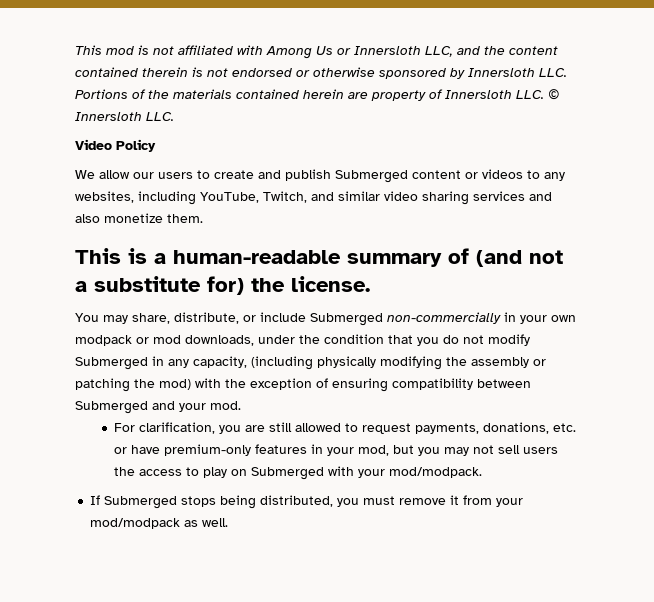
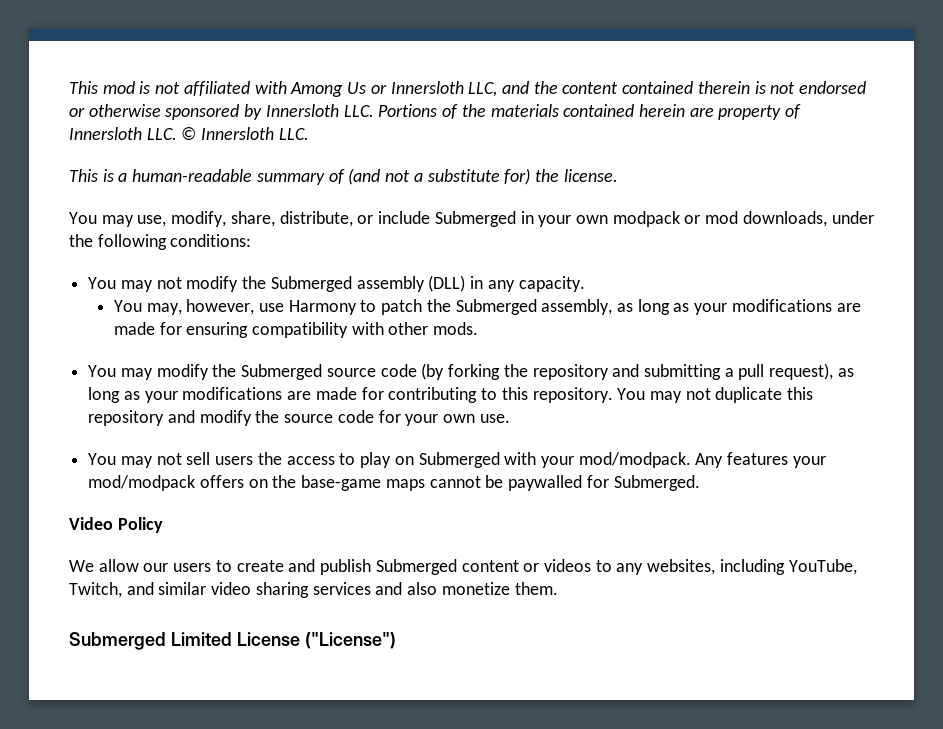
+ This is a human-readable summary of (and not a substitute for) the license.
+ You may use, modify, share, distribute, or include Submerged in your own modpack or mod downloads, under the following conditions:
+ You may not modify the Submerged assembly (DLL) in any capacity.
+ You may, however, use Harmony to patch the Submerged assembly, as long as your modifications are made for ensuring compatibility with other mods.
+ You may modify the Submerged source code (by forking the repository and submitting a pull request), as long as your modifications are made for contributing to this repository. You may not duplicate this repository and modify the source code for your own use.
+ You may not sell users the access to play on Submerged with your mod/modpack. Any features your mod/modpack offers on the base-game maps cannot be paywalled for Submerged.
- This is a human-readable summary of (and not a substitute for) the license.
- You may share, distribute, or include Submerged non-commercially in your own modpack or mod downloads, under the condition that you do not modify Submerged in any capacity, (including physically modifying the assembly or patching the mod) with the exception of ensuring compatibility between Submerged and your mod.
- For clarification, you are still allowed to request payments, donations, etc. or have premium-only features in your mod, but you may not sell users the access to play on Submerged with your mod/modpack.
- If Submerged stops being distributed, you must remove it from your mod/modpack as well.
+ Submerged Limited License ("License")

